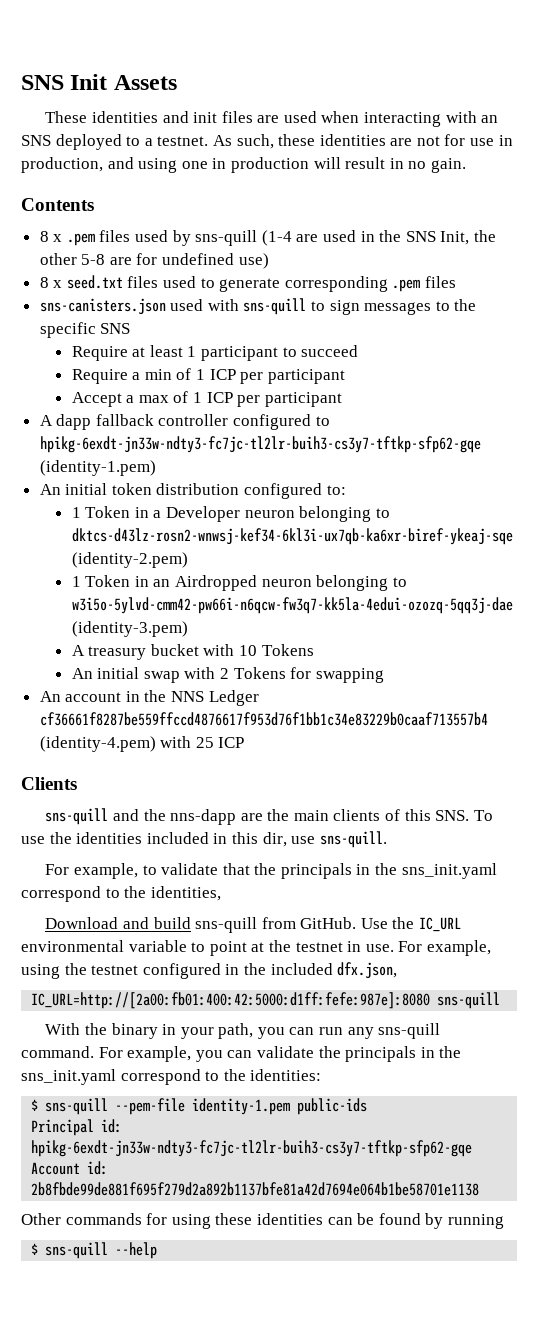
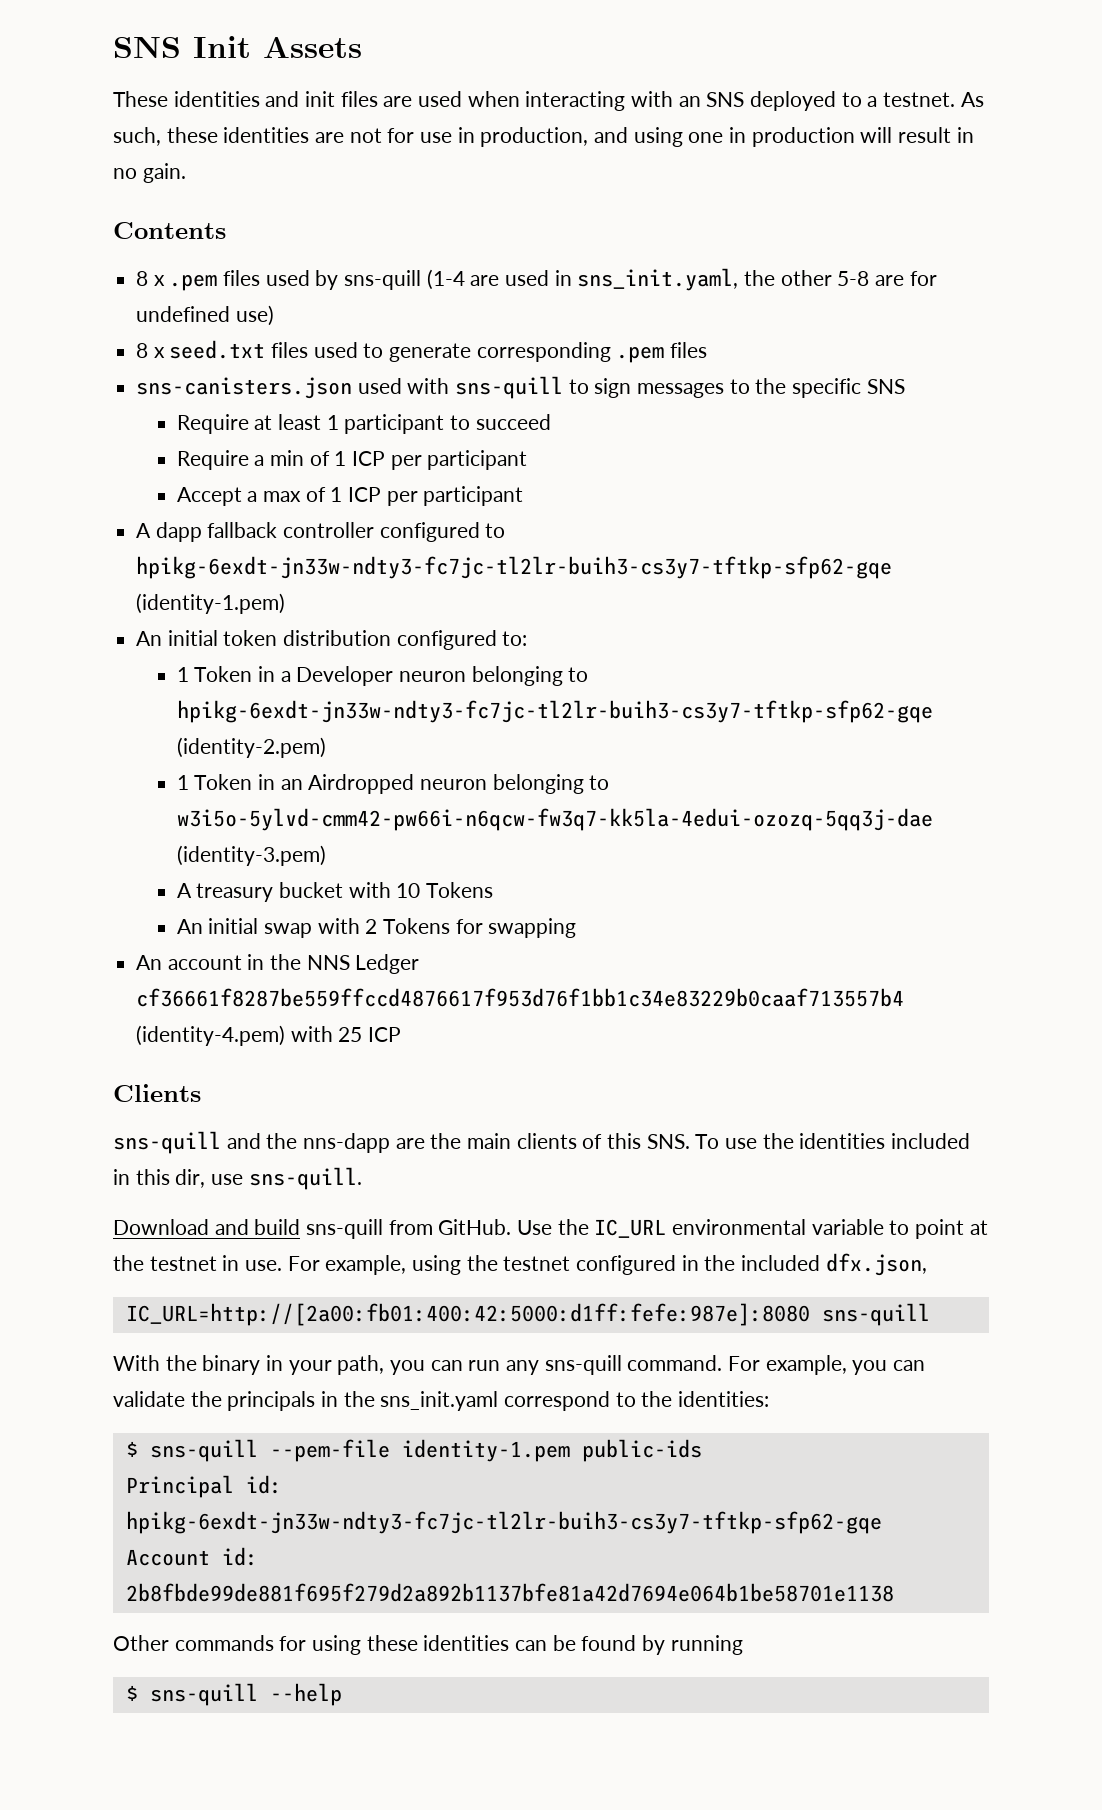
- 8 x .pem files used by sns-quill (1-4 are used in the SNS Init, the other 5-8 are for undefined use)
+ 8 x .pem files used by sns-quill (1-4 are used in sns_init.yaml, the other 5-8 are for undefined use)
- 1 Token in a Developer neuron belonging to dktcs-d43lz-rosn2-wnwsj-kef34-6kl3i-ux7qb-ka6xr-biref-ykeaj-sqe (identity-2.pem)
+ 1 Token in a Developer neuron belonging to hpikg-6exdt-jn33w-ndty3-fc7jc-tl2lr-buih3-cs3y7-tftkp-sfp62-gqe (identity-2.pem)
- For example, to validate that the principals in the sns_init.yaml correspond to the identities,

